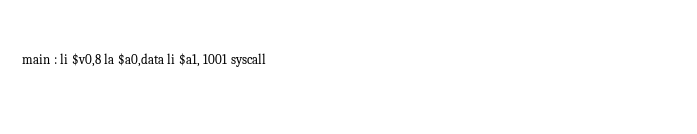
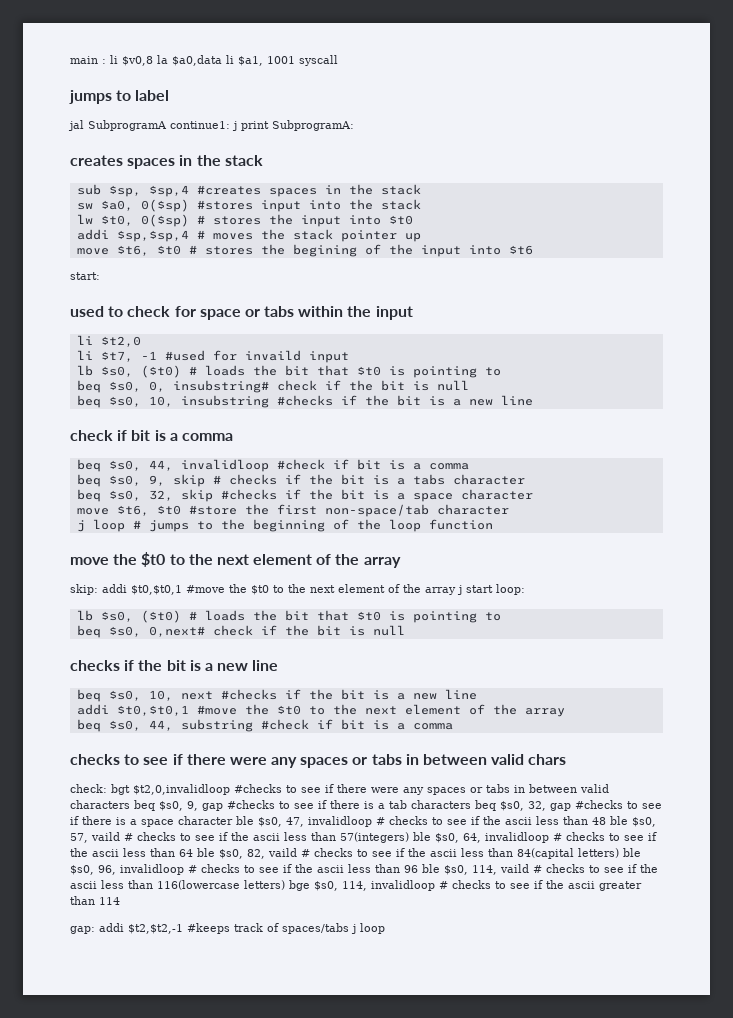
+ jumps to label
+ jal SubprogramA continue1: j print SubprogramA:
+ creates spaces in the stack
+ sub $sp, $sp,4 #creates spaces in the stack
+ sw $a0, 0($sp) #stores input into the stack
+ lw $t0, 0($sp) # stores the input into $t0
+ addi $sp,$sp,4 # moves the stack pointer up
+ move $t6, $t0 # stores the begining of the input into $t6
+ start:
+ used to check for space or tabs within the input
+ li $t2,0
+ li $t7, -1 #used for invaild input
+ lb $s0, ($t0) # loads the bit that $t0 is pointing to
+ beq $s0, 0, insubstring# check if the bit is null
+ beq $s0, 10, insubstring #checks if the bit is a new line
+ check if bit is a comma
+ beq $s0, 44, invalidloop #check if bit is a comma
+ beq $s0, 9, skip # checks if the bit is a tabs character
+ beq $s0, 32, skip #checks if the bit is a space character
+ move $t6, $t0 #store the first non-space/tab character
+ j loop # jumps to the beginning of the loop function
+ move the $t0 to the next element of the array
+ skip: addi $t0,$t0,1 #move the $t0 to the next element of the array j start loop:
+ lb $s0, ($t0) # loads the bit that $t0 is pointing to
+ beq $s0, 0,next# check if the bit is null
+ checks if the bit is a new line
+ beq $s0, 10, next #checks if the bit is a new line
+ addi $t0,$t0,1 #move the $t0 to the next element of the array
+ beq $s0, 44, substring #check if bit is a comma
+ checks to see if there were any spaces or tabs in between valid chars
+ check: bgt $t2,0,invalidloop #checks to see if there were any spaces or tabs in between valid characters beq $s0, 9, gap #checks to see if there is a tab characters beq $s0, 32, gap #checks to see if there is a space character ble $s0, 47, invalidloop # checks to see if the ascii less than 48 ble $s0, 57, vaild # checks to see if the ascii less than 57(integers) ble $s0, 64, invalidloop # checks to see if the ascii less than 64 ble $s0, 82, vaild # checks to see if the ascii less than 84(capital letters) ble $s0, 96, invalidloop # checks to see if the ascii less than 96 ble $s0, 114, vaild # checks to see if the ascii less than 116(lowercase letters) bge $s0, 114, invalidloop # checks to see if the ascii greater than 114
+ gap: addi $t2,$t2,-1 #keeps track of spaces/tabs j loop

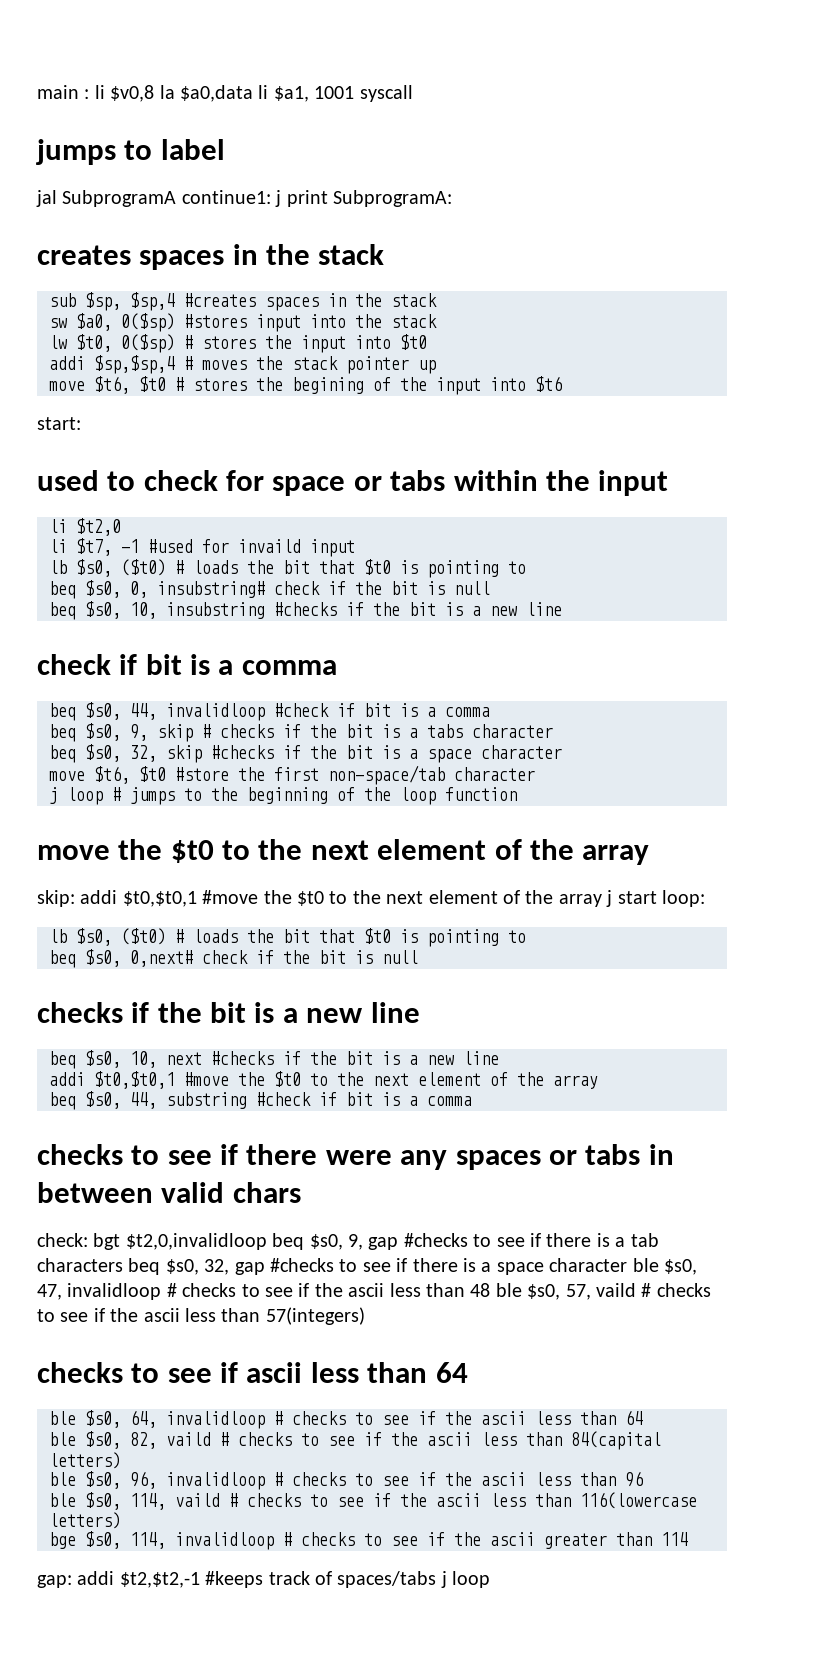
- bgt $t2,0,invalidloop #checks to see if there were any spaces or tabs in between valid characters beq $s0, 9, gap #checks to see if there is a tab characters beq $s0, 32, gap #checks to see if there is a space character ble $s0, 47, invalidloop # checks to see if the ascii less than 48 ble $s0, 57, vaild # checks to see if the ascii less than 57(integers) ble $s0, 64, invalidloop # checks to see if the ascii less than 64 ble $s0, 82, vaild # checks to see if the ascii less than 84(capital letters) ble $s0, 96, invalidloop # checks to see if the ascii less than 96 ble $s0, 114, vaild # checks to see if the ascii less than 116(lowercase letters) bge $s0, 114, invalidloop # checks to see if the ascii greater than 114
+ bgt $t2,0,invalidloop beq $s0, 9, gap #checks to see if there is a tab characters beq $s0, 32, gap #checks to see if there is a space character ble $s0, 47, invalidloop # checks to see if the ascii less than 48 ble $s0, 57, vaild # checks to see if the ascii less than 57(integers)
+ checks to see if ascii less than 64
+ ble $s0, 64, invalidloop # checks to see if the ascii less than 64
+ ble $s0, 82, vaild # checks to see if the ascii less than 84(capital letters)
+ ble $s0, 96, invalidloop # checks to see if the ascii less than 96
+ ble $s0, 114, vaild # checks to see if the ascii less than 116(lowercase letters)
+ bge $s0, 114, invalidloop # checks to see if the ascii greater than 114

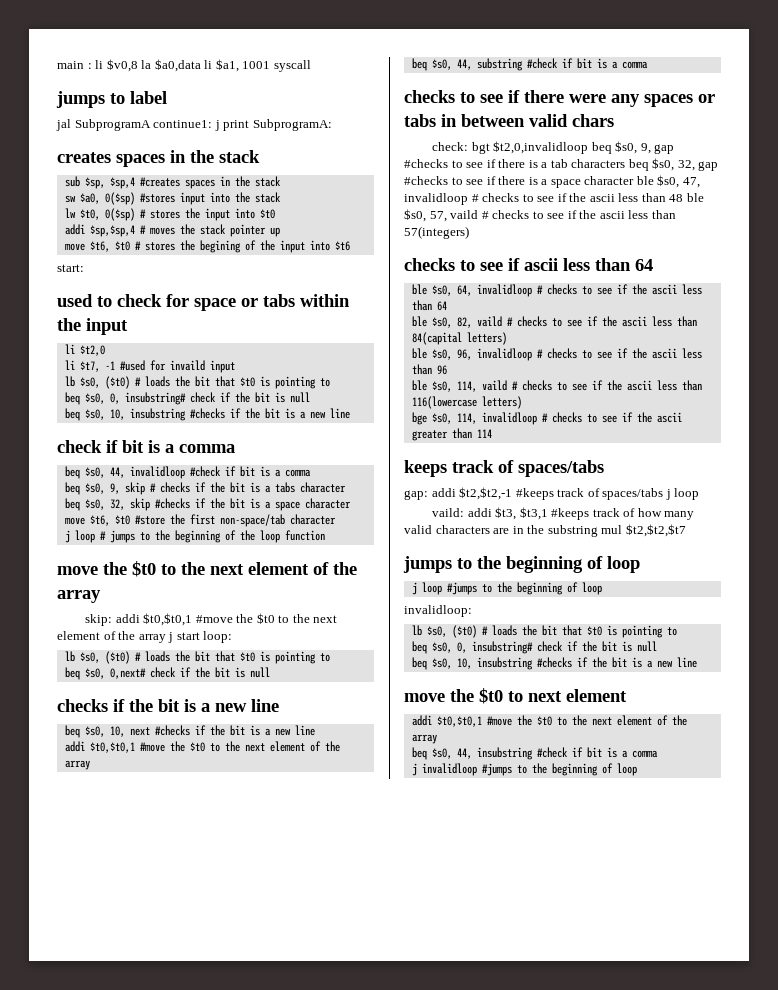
+ keeps track of spaces/tabs
+ vaild: addi $t3, $t3,1 #keeps track of how many valid characters are in the substring mul $t2,$t2,$t7
+ jumps to the beginning of loop
+ j loop #jumps to the beginning of loop
+ invalidloop:
+ lb $s0, ($t0) # loads the bit that $t0 is pointing to
+ beq $s0, 0, insubstring# check if the bit is null
+ beq $s0, 10, insubstring #checks if the bit is a new line
+ move the $t0 to next element
+ addi $t0,$t0,1 #move the $t0 to the next element of the array
+ beq $s0, 44, insubstring #check if bit is a comma
+ j invalidloop #jumps to the beginning of loop

